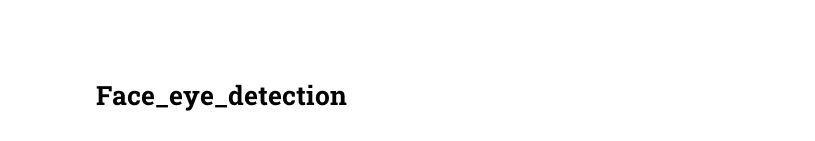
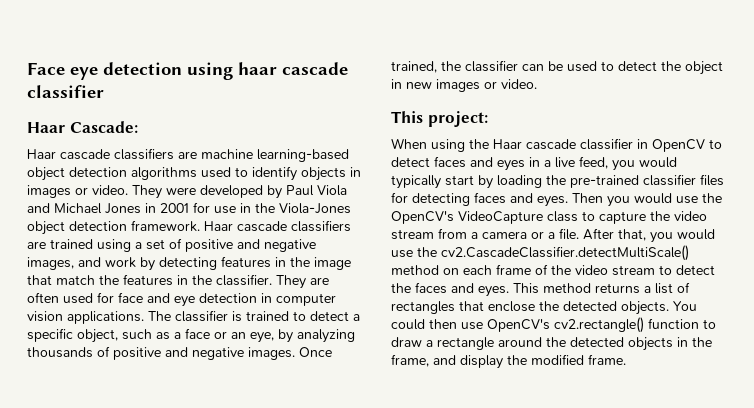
- Face_eye_detection
+ Face eye detection using haar cascade classifier
+ Haar Cascade:
+ Haar cascade classifiers are machine learning-based object detection algorithms used to identify objects in images or video. They were developed by Paul Viola and Michael Jones in 2001 for use in the Viola-Jones object detection framework. Haar cascade classifiers are trained using a set of positive and negative images, and work by detecting features in the image that match the features in the classifier. They are often used for face and eye detection in computer vision applications. The classifier is trained to detect a specific object, such as a face or an eye, by analyzing thousands of positive and negative images. Once trained, the classifier can be used to detect the object in new images or video.
+ This project:
+ When using the Haar cascade classifier in OpenCV to detect faces and eyes in a live feed, you would typically start by loading the pre-trained classifier files for detecting faces and eyes. Then you would use the OpenCV's VideoCapture class to capture the video stream from a camera or a file. After that, you would use the cv2.CascadeClassifier.detectMultiScale() method on each frame of the video stream to detect the faces and eyes. This method returns a list of rectangles that enclose the detected objects. You could then use OpenCV's cv2.rectangle() function to draw a rectangle around the detected objects in the frame, and display the modified frame.

